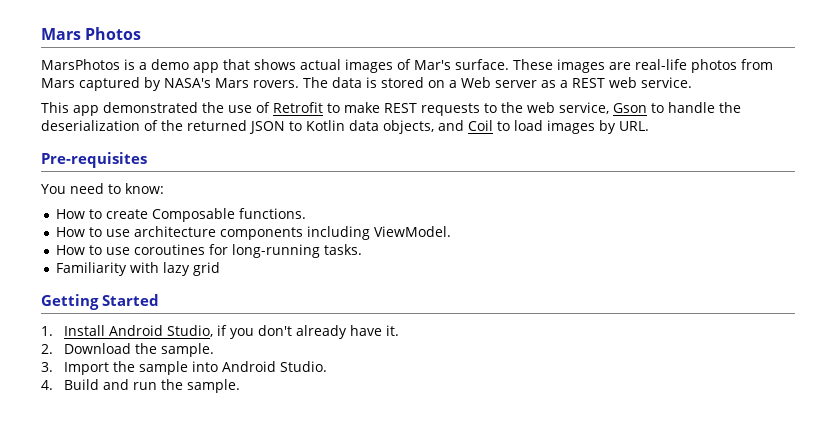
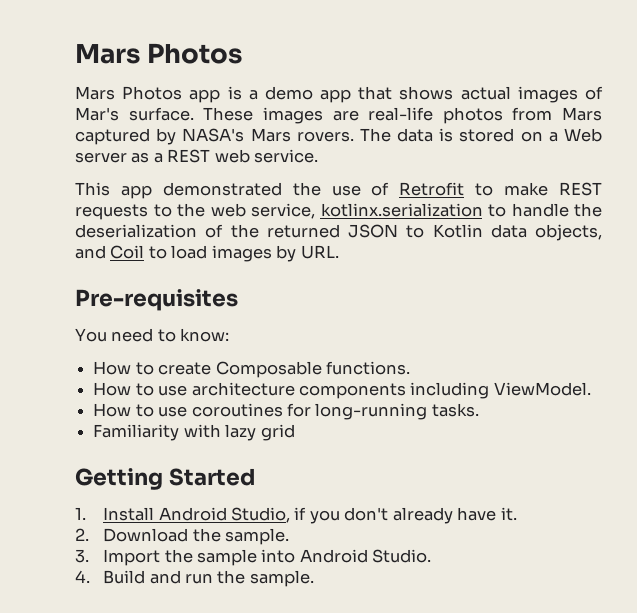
- MarsPhotos is a demo app that shows actual images of Mar's surface.
+ Mars Photos app is a demo app that shows actual images of Mar's surface.
- This app demonstrated the use of Retrofit to make REST requests to the web service, Gson to handle the deserialization of the returned JSON to Kotlin data objects, and Coil to load images by URL.
+ This app demonstrated the use of Retrofit to make REST requests to the web service, kotlinx.serialization to handle the deserialization of the returned JSON to Kotlin data objects, and Coil to load images by URL.

